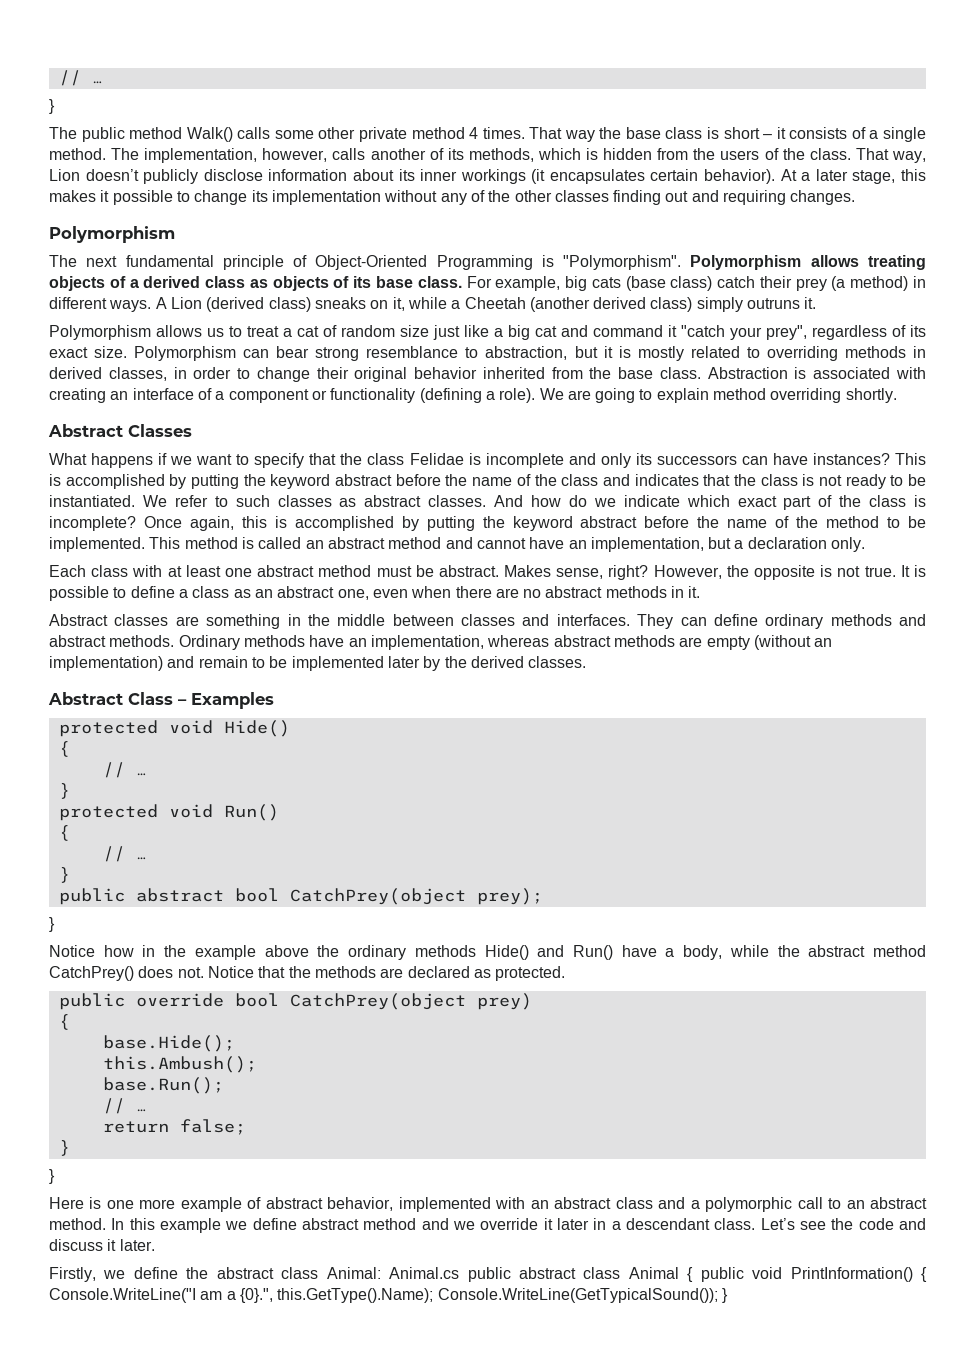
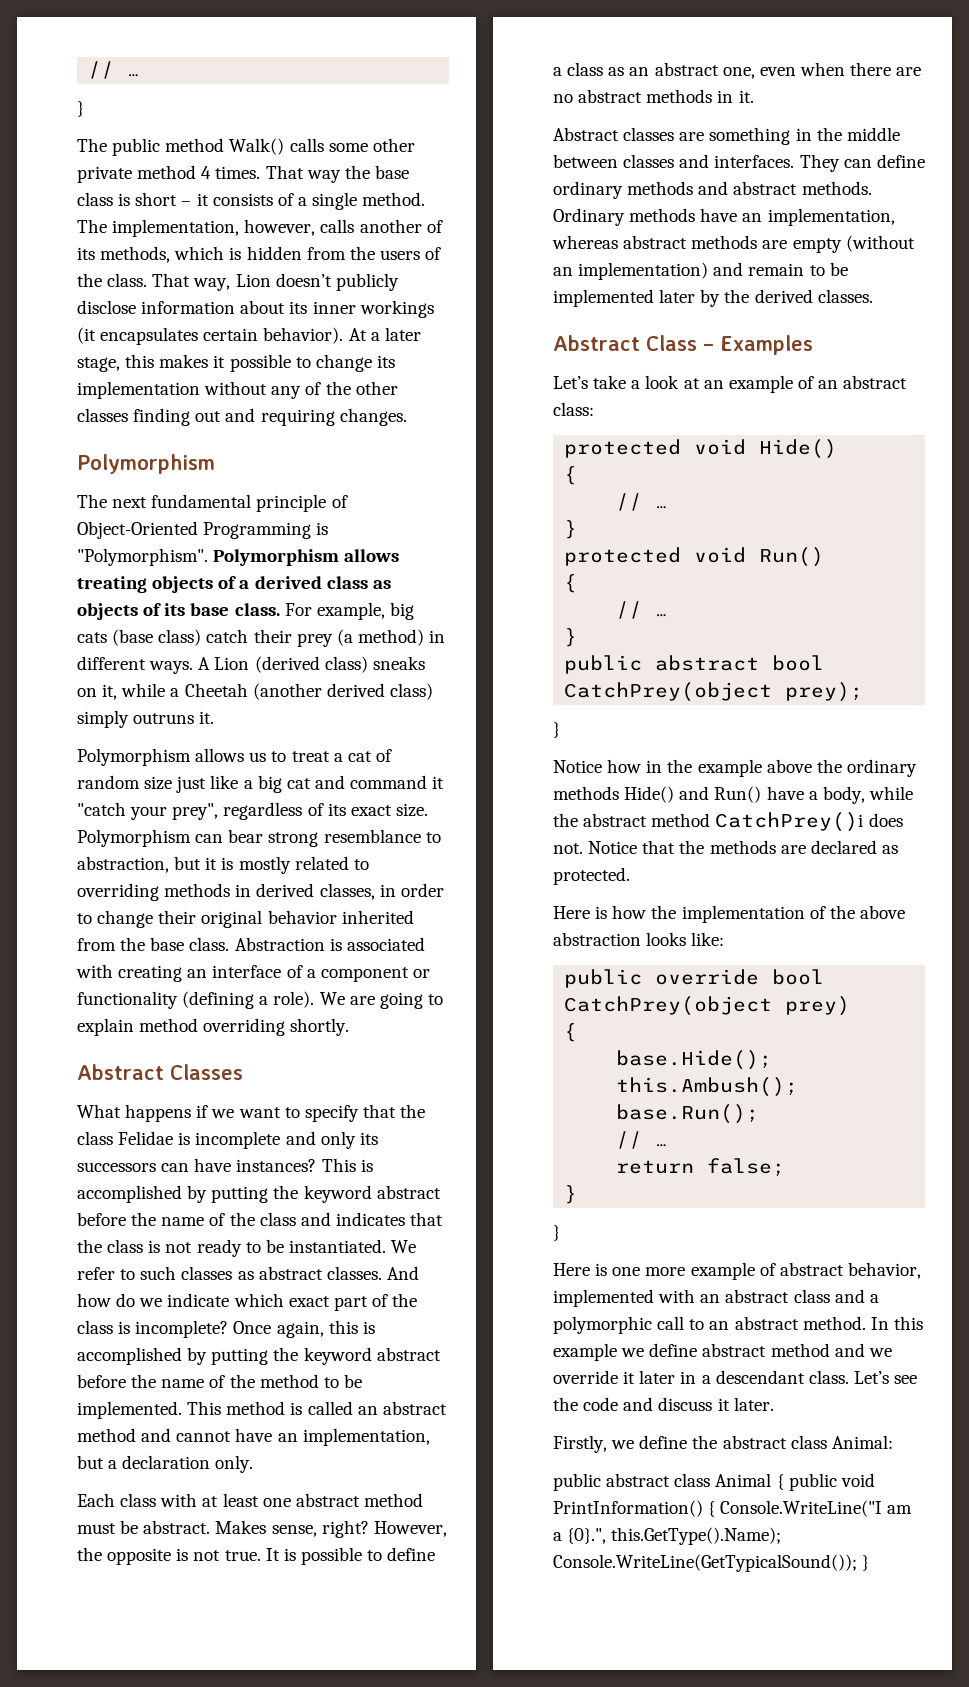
+ Let’s take a look at an example of an abstract class:
- Notice how in the example above the ordinary methods Hide() and Run() have a body, while the abstract method CatchPrey() does not.
+ Notice how in the example above the ordinary methods Hide() and Run() have a body, while the abstract method CatchPrey()i does not.
+ Here is how the implementation of the above abstraction looks like:
- Firstly, we define the abstract class Animal: Animal.cs public abstract class Animal { public void PrintInformation() { Console.WriteLine("I am a {0}.", this.GetType().Name); Console.WriteLine(GetTypicalSound()); }
+ Firstly, we define the abstract class Animal:
+ public abstract class Animal { public void PrintInformation() { Console.WriteLine("I am a {0}.", this.GetType().Name); Console.WriteLine(GetTypicalSound()); }

